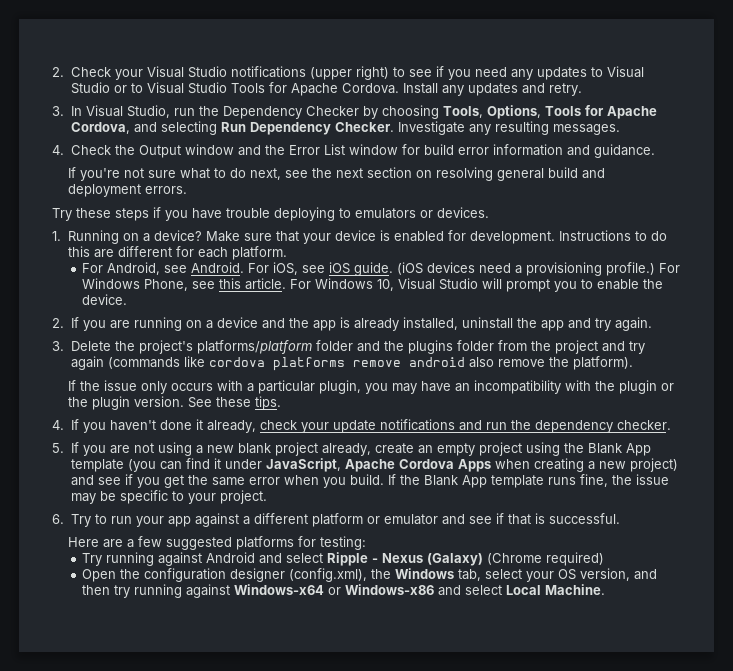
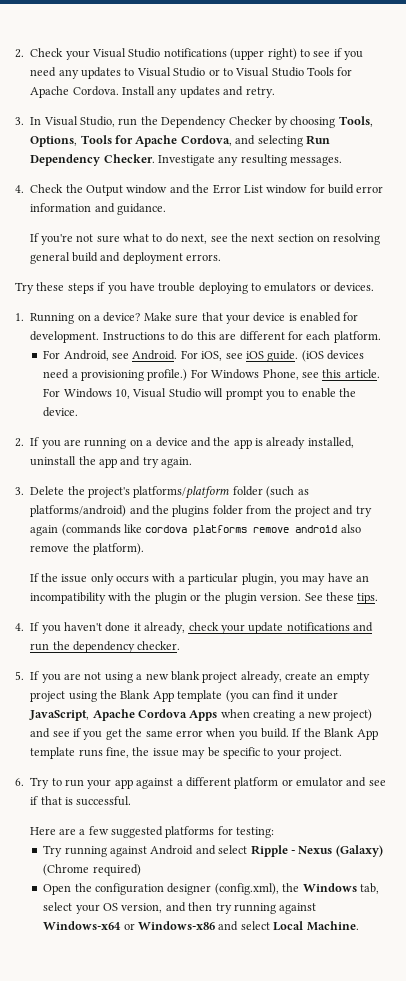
- 3. Delete the project's platforms/platform folder and the plugins folder from the project and try again (commands like cordova platforms remove android also remove the platform).
+ 3. Delete the project's platforms/platform folder (such as platforms/android) and the plugins folder from the project and try again (commands like cordova platforms remove android also remove the platform).

